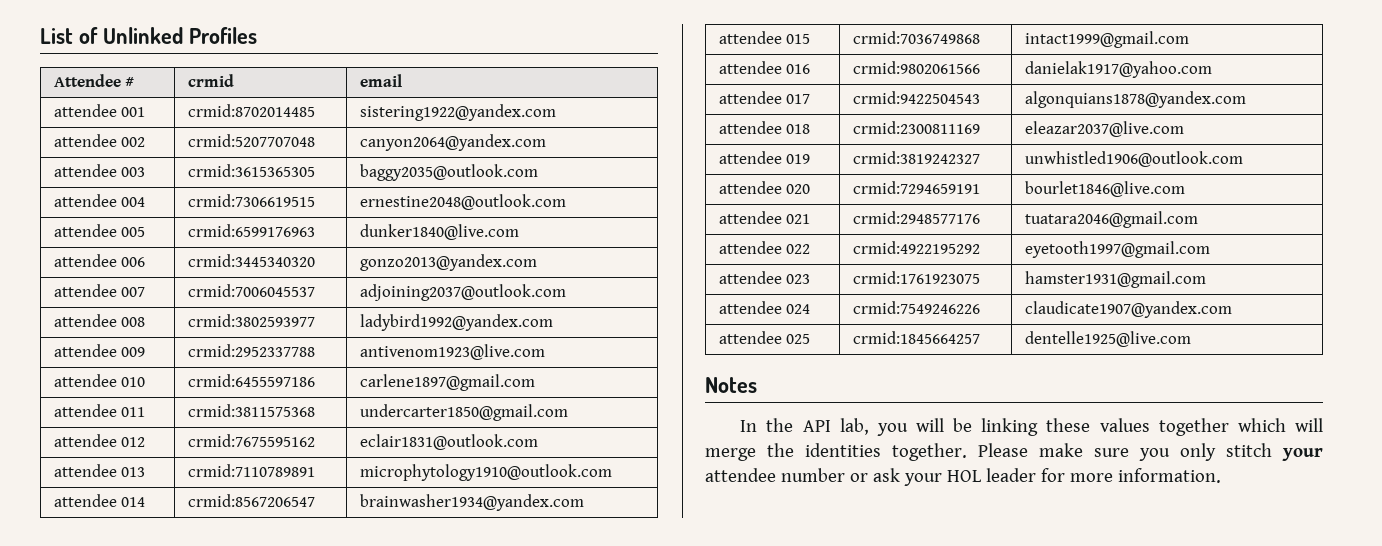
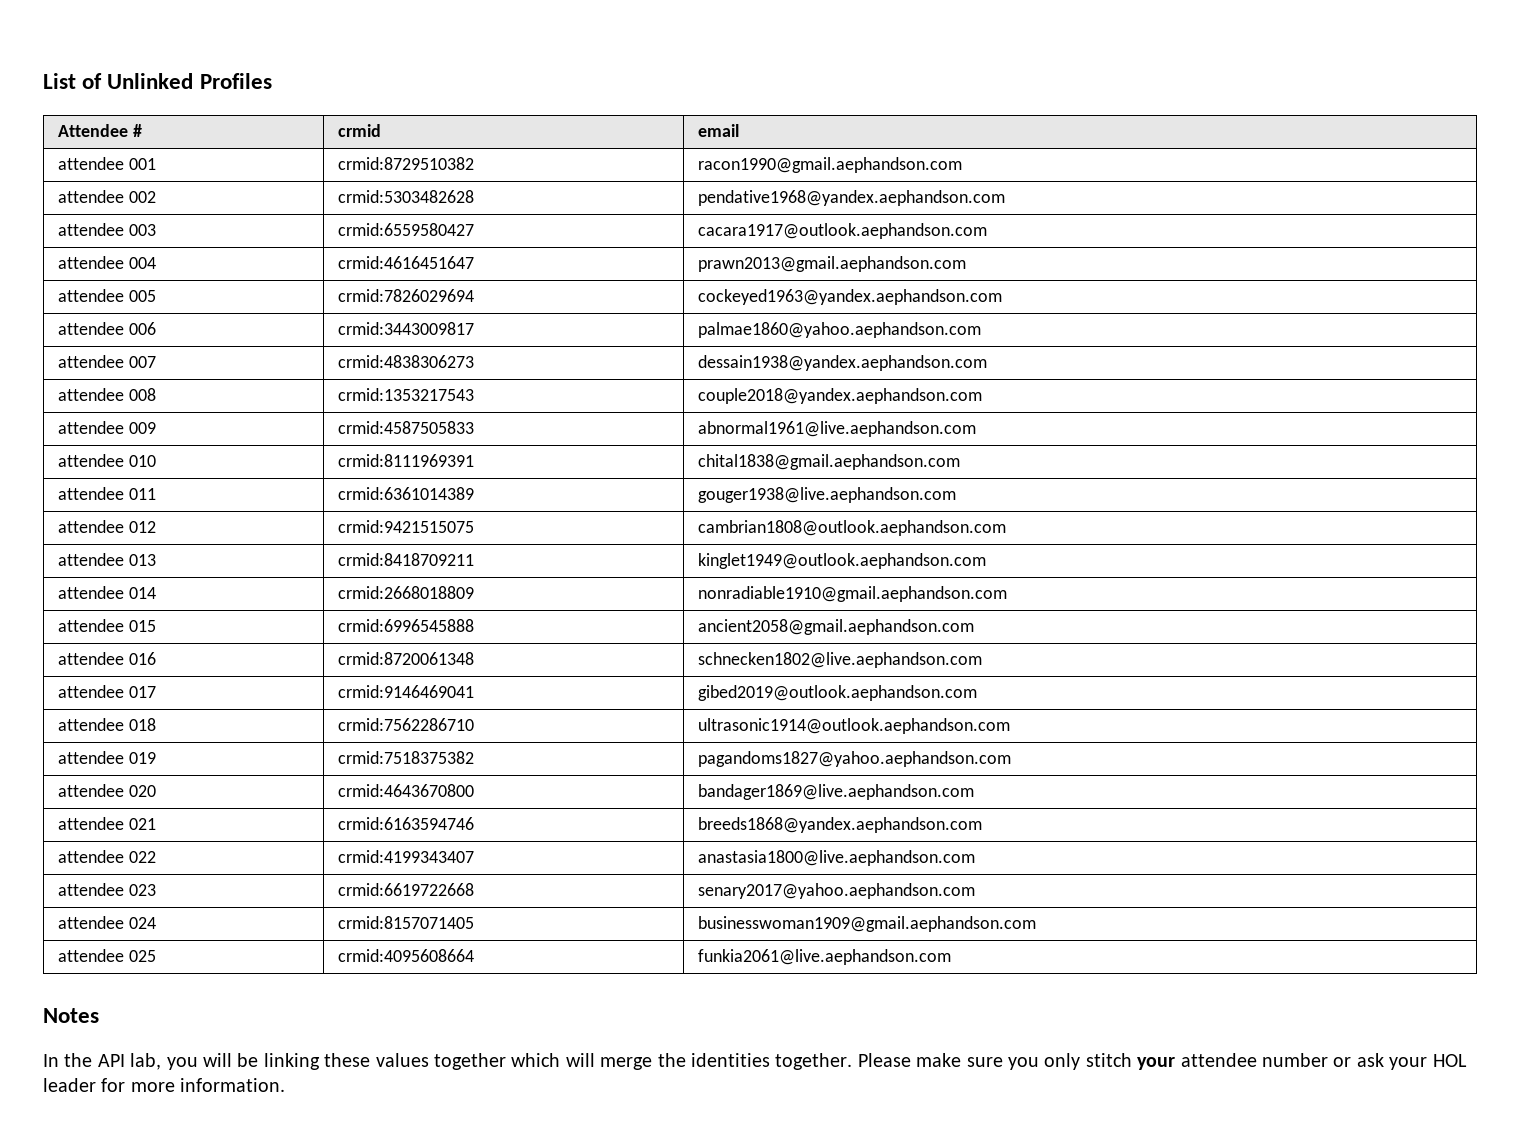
- attendee 001 | crmid:8702014485 | sistering1922@yandex.com
+ attendee 001 | crmid:8729510382 | racon1990@gmail.aephandson.com
- attendee 002 | crmid:5207707048 | canyon2064@yandex.com
+ attendee 002 | crmid:5303482628 | pendative1968@yandex.aephandson.com
- attendee 003 | crmid:3615365305 | baggy2035@outlook.com
+ attendee 003 | crmid:6559580427 | cacara1917@outlook.aephandson.com
- attendee 004 | crmid:7306619515 | ernestine2048@outlook.com
+ attendee 004 | crmid:4616451647 | prawn2013@gmail.aephandson.com
- attendee 005 | crmid:6599176963 | dunker1840@live.com
+ attendee 005 | crmid:7826029694 | cockeyed1963@yandex.aephandson.com
- attendee 006 | crmid:3445340320 | gonzo2013@yandex.com
+ attendee 006 | crmid:3443009817 | palmae1860@yahoo.aephandson.com
- attendee 007 | crmid:7006045537 | adjoining2037@outlook.com
+ attendee 007 | crmid:4838306273 | dessain1938@yandex.aephandson.com
- attendee 008 | crmid:3802593977 | ladybird1992@yandex.com
+ attendee 008 | crmid:1353217543 | couple2018@yandex.aephandson.com
- attendee 009 | crmid:2952337788 | antivenom1923@live.com
+ attendee 009 | crmid:4587505833 | abnormal1961@live.aephandson.com
- attendee 010 | crmid:6455597186 | carlene1897@gmail.com
+ attendee 010 | crmid:8111969391 | chital1838@gmail.aephandson.com
- attendee 011 | crmid:3811575368 | undercarter1850@gmail.com
+ attendee 011 | crmid:6361014389 | gouger1938@live.aephandson.com
- attendee 012 | crmid:7675595162 | eclair1831@outlook.com
+ attendee 012 | crmid:9421515075 | cambrian1808@outlook.aephandson.com
- attendee 013 | crmid:7110789891 | microphytology1910@outlook.com
+ attendee 013 | crmid:8418709211 | kinglet1949@outlook.aephandson.com
- attendee 014 | crmid:8567206547 | brainwasher1934@yandex.com
+ attendee 014 | crmid:2668018809 | nonradiable1910@gmail.aephandson.com
- attendee 015 | crmid:7036749868 | intact1999@gmail.com
+ attendee 015 | crmid:6996545888 | ancient2058@gmail.aephandson.com
- attendee 016 | crmid:9802061566 | danielak1917@yahoo.com
+ attendee 016 | crmid:8720061348 | schnecken1802@live.aephandson.com
- attendee 017 | crmid:9422504543 | algonquians1878@yandex.com
+ attendee 017 | crmid:9146469041 | gibed2019@outlook.aephandson.com
- attendee 018 | crmid:2300811169 | eleazar2037@live.com
+ attendee 018 | crmid:7562286710 | ultrasonic1914@outlook.aephandson.com
- attendee 019 | crmid:3819242327 | unwhistled1906@outlook.com
+ attendee 019 | crmid:7518375382 | pagandoms1827@yahoo.aephandson.com
- attendee 020 | crmid:7294659191 | bourlet1846@live.com
+ attendee 020 | crmid:4643670800 | bandager1869@live.aephandson.com
- attendee 021 | crmid:2948577176 | tuatara2046@gmail.com
+ attendee 021 | crmid:6163594746 | breeds1868@yandex.aephandson.com
- attendee 022 | crmid:4922195292 | eyetooth1997@gmail.com
+ attendee 022 | crmid:4199343407 | anastasia1800@live.aephandson.com
- attendee 023 | crmid:1761923075 | hamster1931@gmail.com
+ attendee 023 | crmid:6619722668 | senary2017@yahoo.aephandson.com
- attendee 024 | crmid:7549246226 | claudicate1907@yandex.com
+ attendee 024 | crmid:8157071405 | businesswoman1909@gmail.aephandson.com
- attendee 025 | crmid:1845664257 | dentelle1925@live.com
+ attendee 025 | crmid:4095608664 | funkia2061@live.aephandson.com

